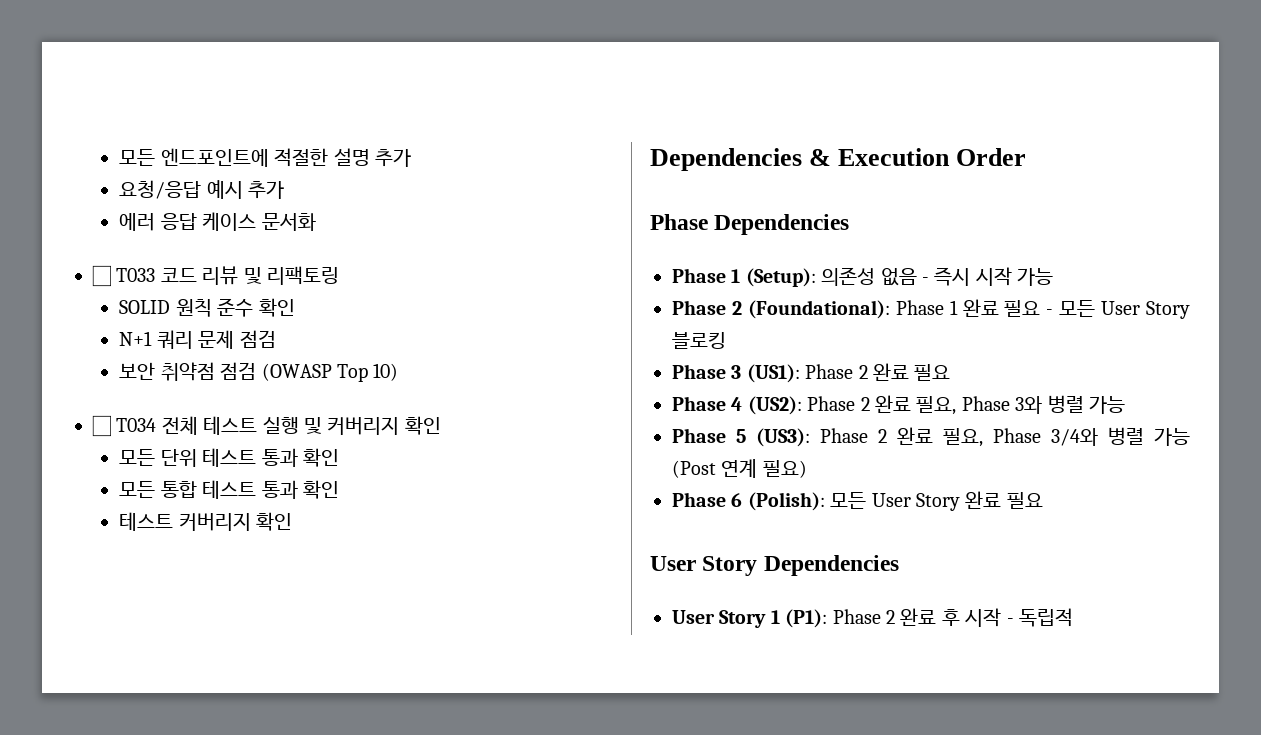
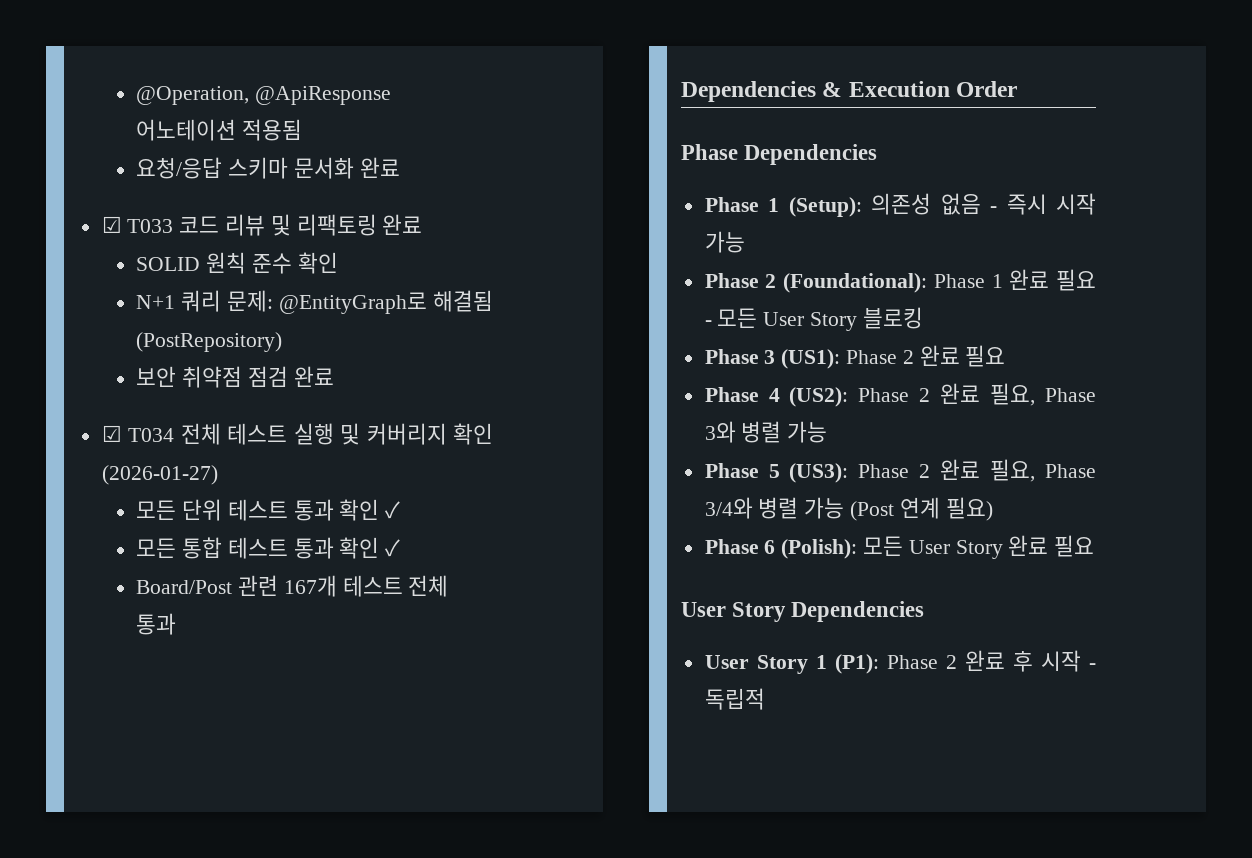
- 모든 엔드포인트에 적절한 설명 추가
- 요청/응답 예시 추가
- 에러 응답 케이스 문서화
- ☐ T033 코드 리뷰 및 리팩토링
+ @Operation, @ApiResponse 어노테이션 적용됨
+ 요청/응답 스키마 문서화 완료
+ ☑ T033 코드 리뷰 및 리팩토링 완료
- N+1 쿼리 문제 점검
+ N+1 쿼리 문제: @EntityGraph로 해결됨 (PostRepository)
- 보안 취약점 점검 (OWASP Top 10)
- ☐ T034 전체 테스트 실행 및 커버리지 확인
+ 보안 취약점 점검 완료
+ ☑ T034 전체 테스트 실행 및 커버리지 확인 (2026-01-27)
- 모든 단위 테스트 통과 확인
+ 모든 단위 테스트 통과 확인 ✓
- 모든 통합 테스트 통과 확인
- 테스트 커버리지 확인
+ 모든 통합 테스트 통과 확인 ✓
+ Board/Post 관련 167개 테스트 전체 통과

